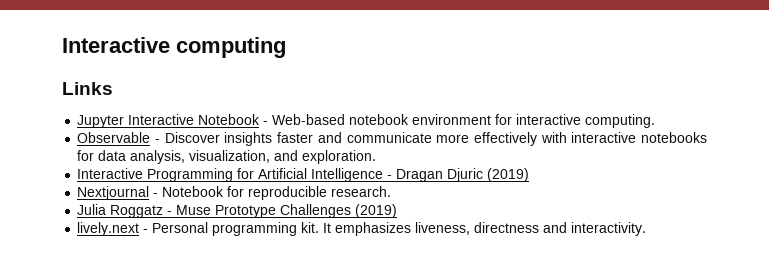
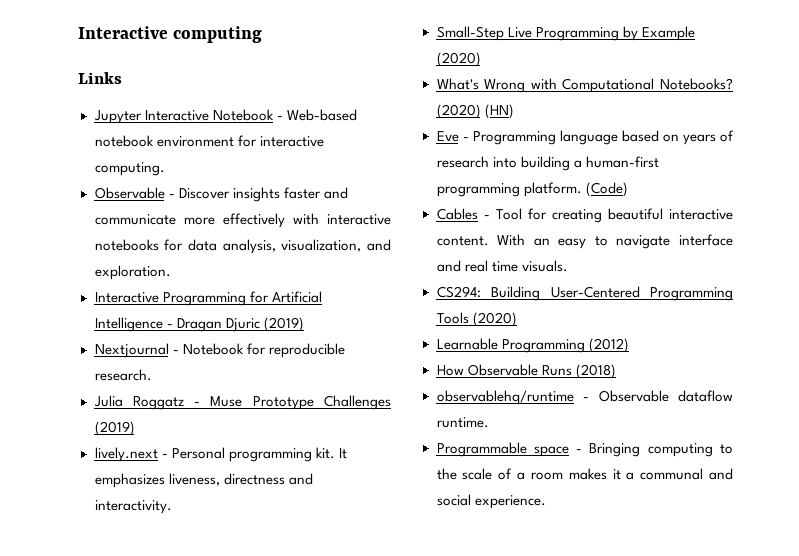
+ Small-Step Live Programming by Example (2020)
+ What's Wrong with Computational Notebooks? (2020) (HN)
+ Eve - Programming language based on years of research into building a human-first programming platform. (Code)
+ Cables - Tool for creating beautiful interactive content. With an easy to navigate interface and real time visuals.
+ CS294: Building User-Centered Programming Tools (2020)
+ Learnable Programming (2012)
+ How Observable Runs (2018)
+ observablehq/runtime - Observable dataflow runtime.
+ Programmable space - Bringing computing to the scale of a room makes it a communal and social experience.

